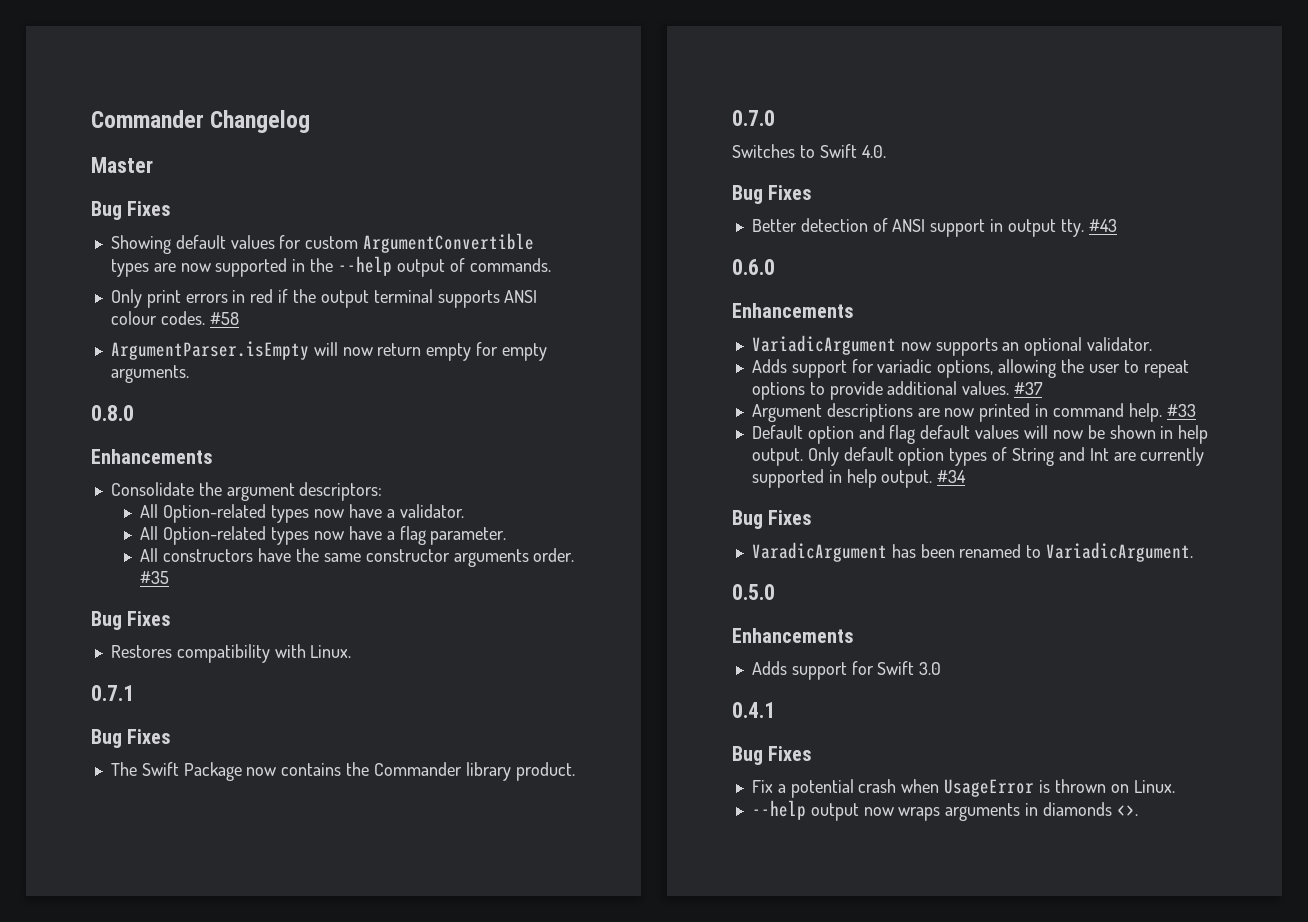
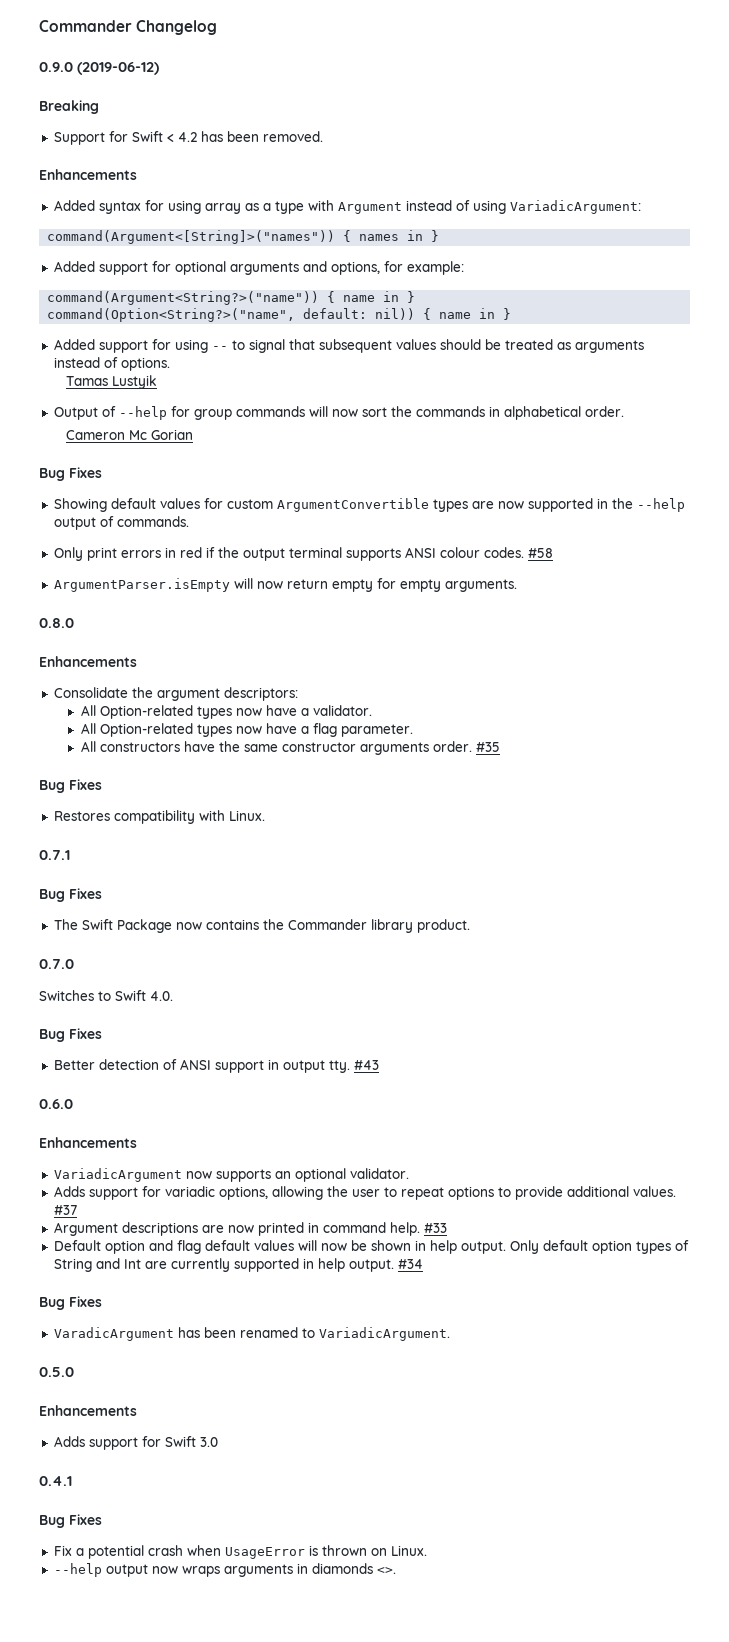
- Master
+ 0.9.0 (2019-06-12)
+ Breaking
+ Support for Swift < 4.2 has been removed.
+ Enhancements
+ Added syntax for using array as a type with Argument instead of using VariadicArgument:
+ command(Argument<[String]>("names")) { names in }
+ Added support for optional arguments and options, for example:
+ command(Argument<String?>("name")) { name in }
+ command(Option<String?>("name", default: nil)) { name in }
+ Added support for using -- to signal that subsequent values should be treated as arguments instead of options.
+ Tamas Lustyik
+ Output of --help for group commands will now sort the commands in alphabetical order.
+ Cameron Mc Gorian

